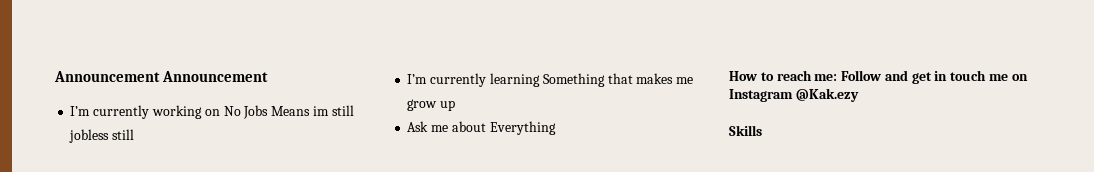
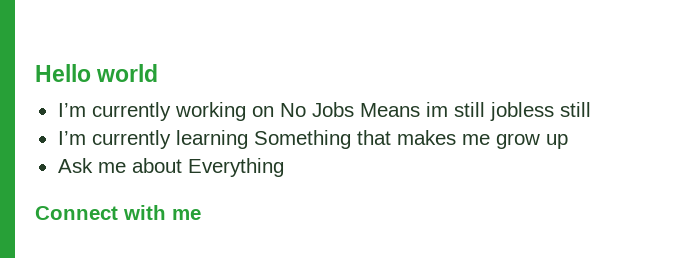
- Announcement Announcement
+ Hello world
- How to reach me: Follow and get in touch me on Instagram @Kak.ezy
- Skills
+ Connect with me

